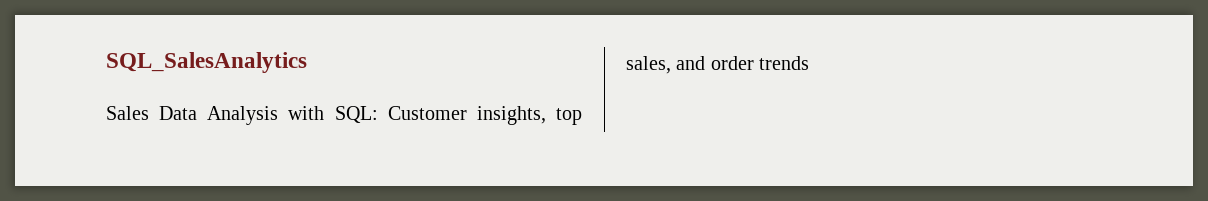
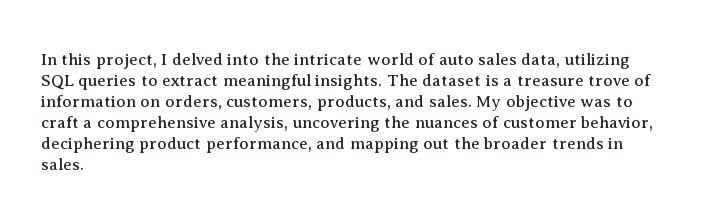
- SQL_SalesAnalytics
- Sales Data Analysis with SQL: Customer insights, top sales, and order trends
+ In this project, I delved into the intricate world of auto sales data, utilizing SQL queries to extract meaningful insights. The dataset is a treasure trove of information on orders, customers, products, and sales. My objective was to craft a comprehensive analysis, uncovering the nuances of customer behavior, deciphering product performance, and mapping out the broader trends in sales.

